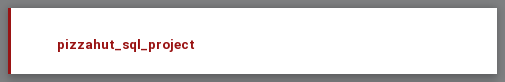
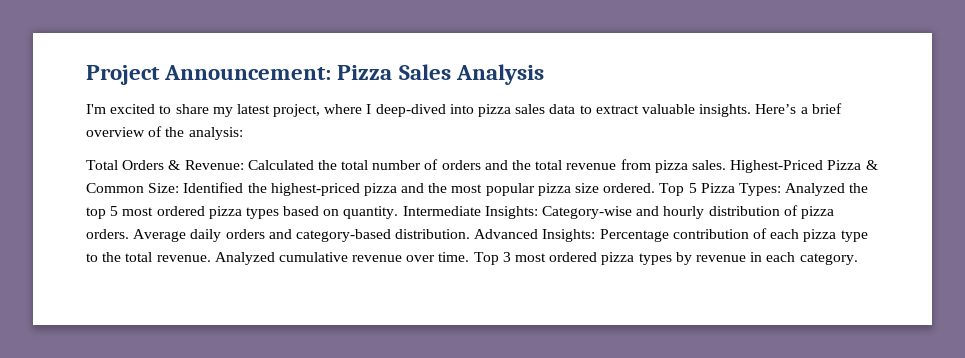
- pizzahut_sql_project
+ Project Announcement: Pizza Sales Analysis
+ I'm excited to share my latest project, where I deep-dived into pizza sales data to extract valuable insights. Here’s a brief overview of the analysis:
+ Total Orders & Revenue: Calculated the total number of orders and the total revenue from pizza sales. Highest-Priced Pizza & Common Size: Identified the highest-priced pizza and the most popular pizza size ordered. Top 5 Pizza Types: Analyzed the top 5 most ordered pizza types based on quantity. Intermediate Insights: Category-wise and hourly distribution of pizza orders. Average daily orders and category-based distribution. Advanced Insights: Percentage contribution of each pizza type to the total revenue. Analyzed cumulative revenue over time. Top 3 most ordered pizza types by revenue in each category.

